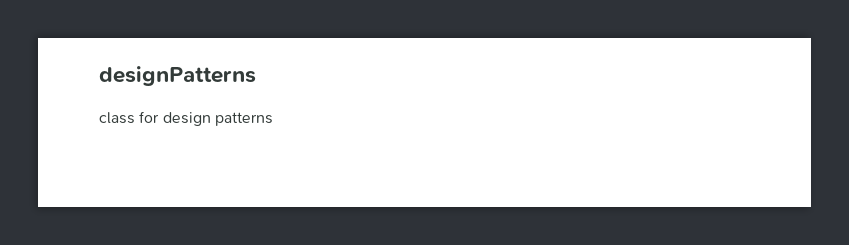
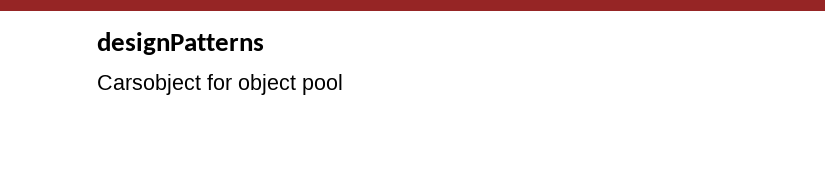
- class for design patterns
+ Carsobject for object pool

